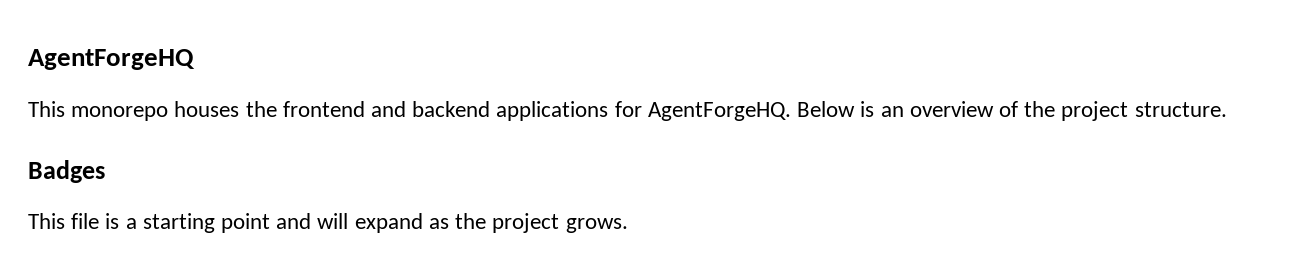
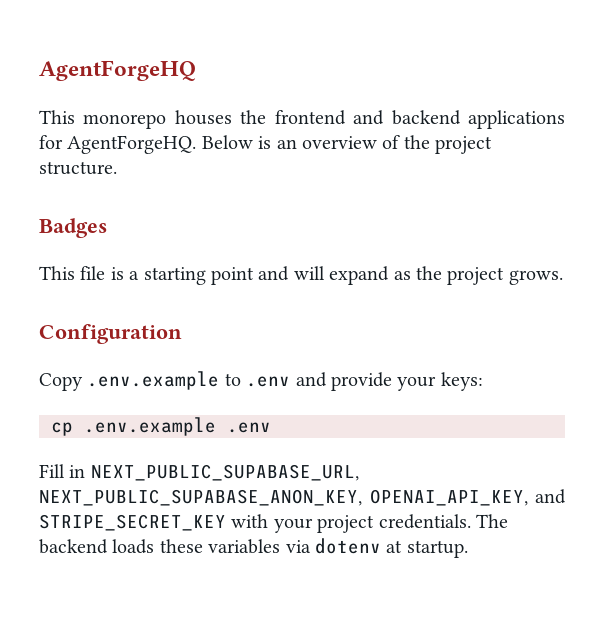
+ Configuration
+ Copy .env.example to .env and provide your keys:
+ cp .env.example .env
+ Fill in NEXT_PUBLIC_SUPABASE_URL, NEXT_PUBLIC_SUPABASE_ANON_KEY, OPENAI_API_KEY, and STRIPE_SECRET_KEY with your project credentials. The backend loads these variables via dotenv at startup.

